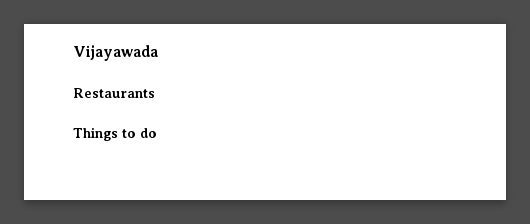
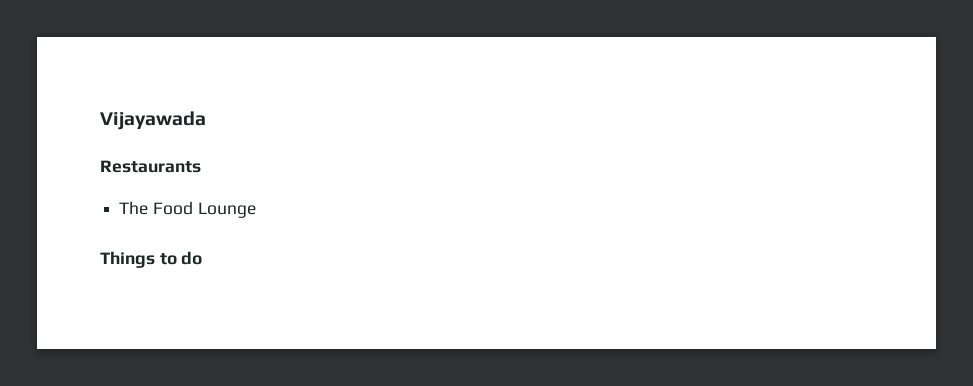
+ The Food Lounge

